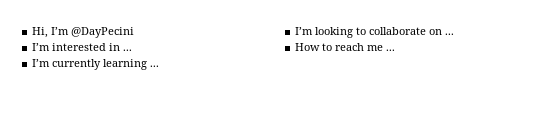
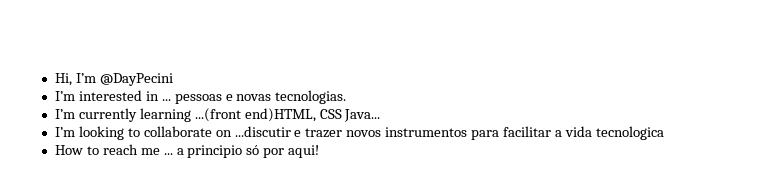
- I’m interested in ...
+ I’m interested in ... pessoas e novas tecnologias.
- I’m currently learning ...
+ I’m currently learning ...(front end)HTML, CSS Java...
- I’m looking to collaborate on ...
+ I’m looking to collaborate on ...discutir e trazer novos instrumentos para facilitar a vida tecnologica
- How to reach me ...
+ How to reach me ... a principio só por aqui!

